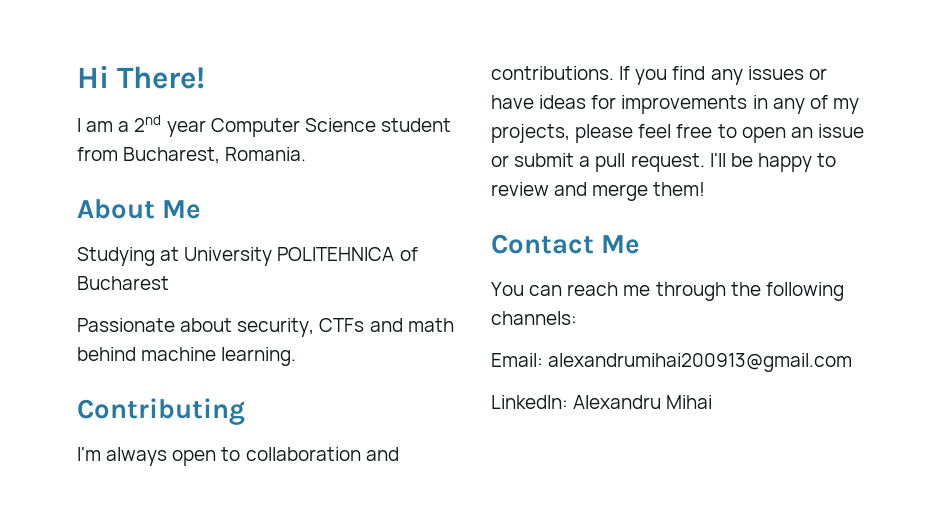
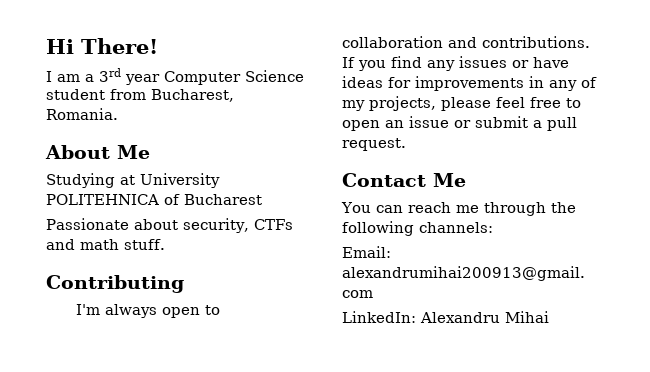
- I am a 2nd year Computer Science student from Bucharest, Romania.
+ I am a 3rd year Computer Science student from Bucharest, Romania.
- Passionate about security, CTFs and math behind machine learning.
+ Passionate about security, CTFs and math stuff.
- I'll be happy to review and merge them!

